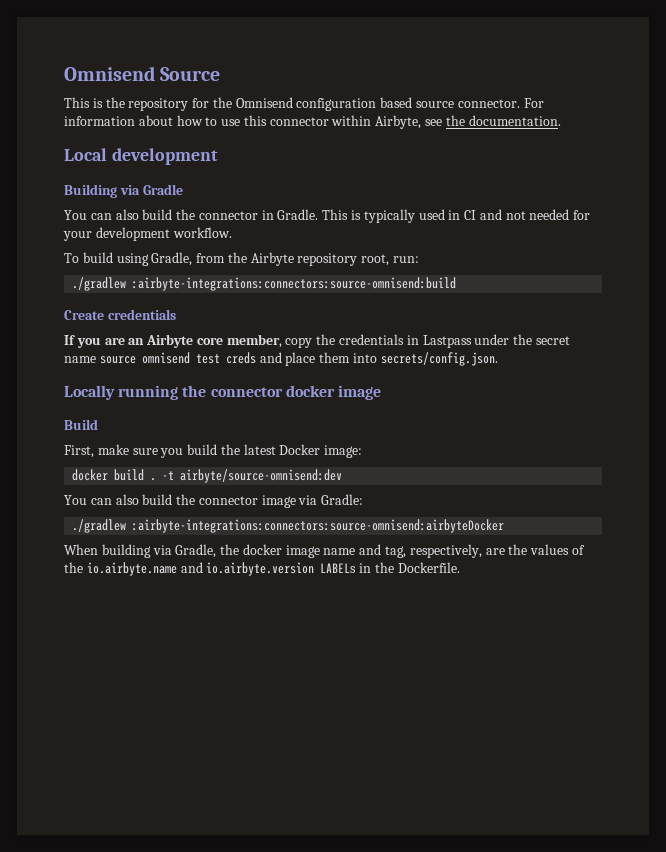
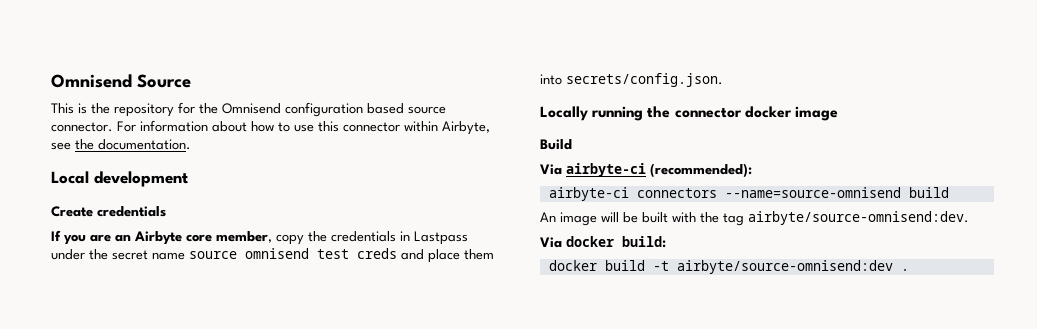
- Building via Gradle
- You can also build the connector in Gradle. This is typically used in CI and not needed for your development workflow.
- To build using Gradle, from the Airbyte repository root, run:
- ./gradlew :airbyte-integrations:connectors:source-omnisend:build
- First, make sure you build the latest Docker image:
+ Via airbyte-ci (recommended):
+ airbyte-ci connectors --name=source-omnisend build
+ An image will be built with the tag airbyte/source-omnisend:dev.
+ Via docker build:
- docker build . -t airbyte/source-omnisend:dev
- You can also build the connector image via Gradle:
- ./gradlew :airbyte-integrations:connectors:source-omnisend:airbyteDocker
- When building via Gradle, the docker image name and tag, respectively, are the values of the io.airbyte.name and io.airbyte.version LABELs in the Dockerfile.
+ docker build -t airbyte/source-omnisend:dev .

